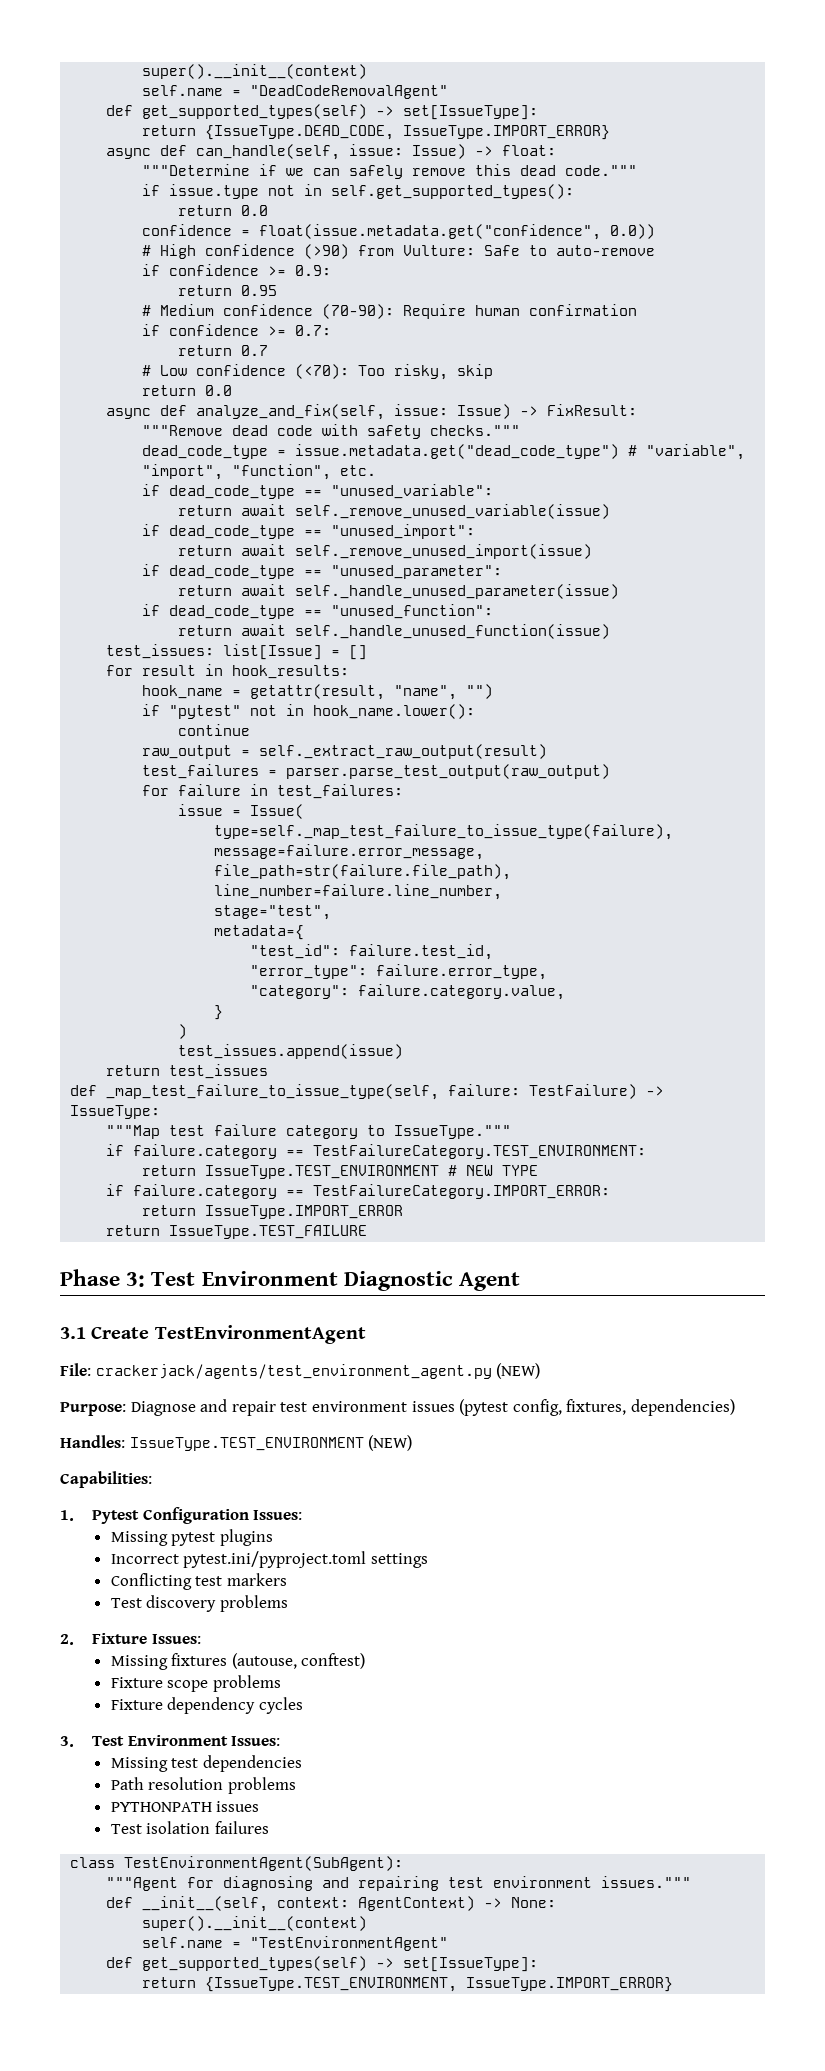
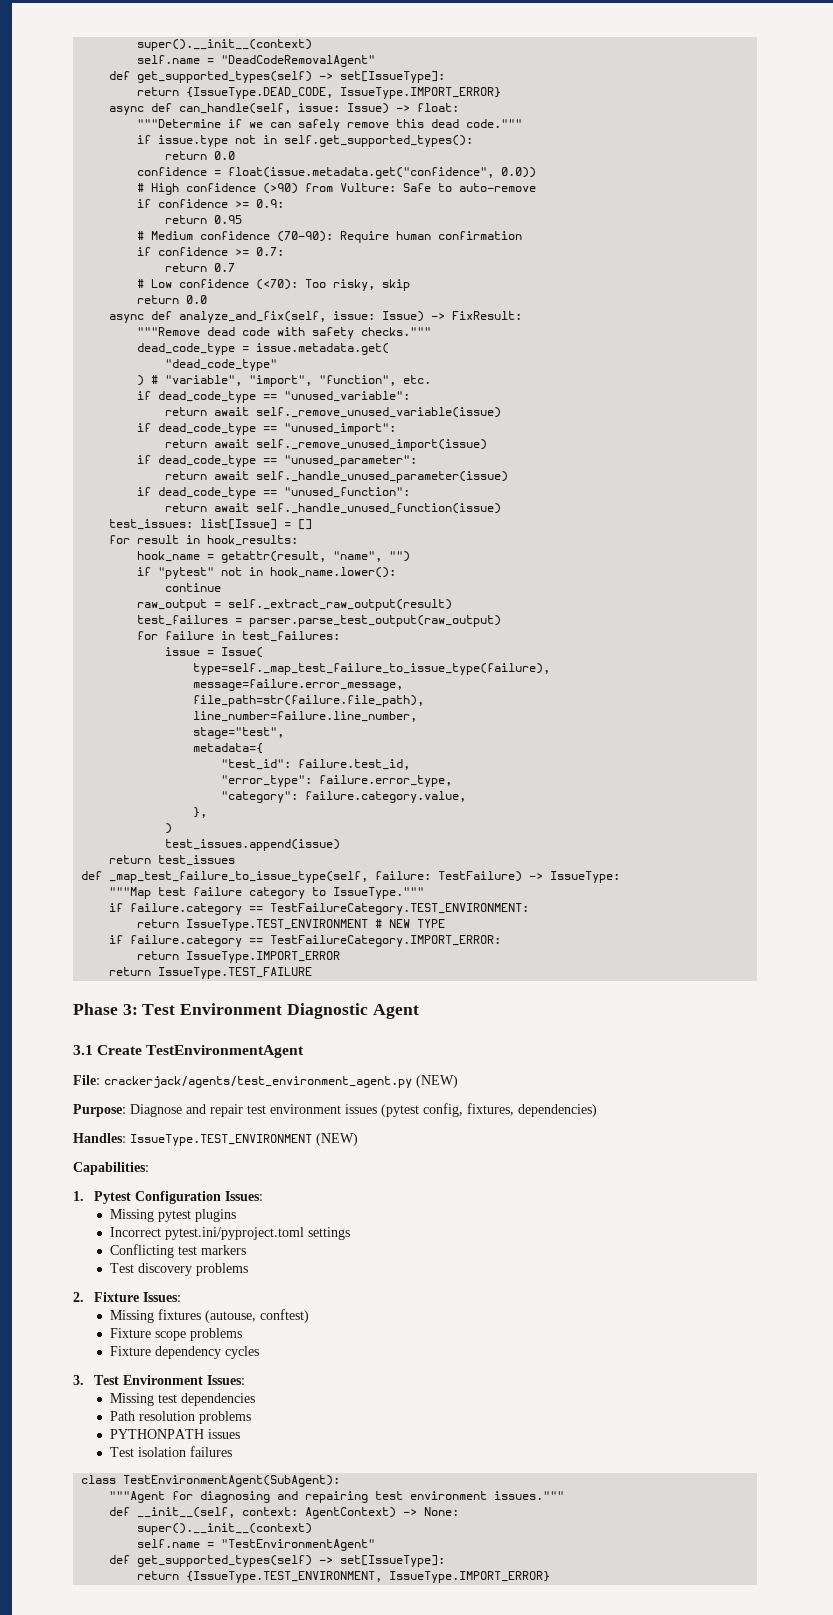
- dead_code_type = issue.metadata.get("dead_code_type") # "variable", "import", "function", etc.
+ dead_code_type = issue.metadata.get(
+ "dead_code_type"
+ ) # "variable", "import", "function", etc.
- }
+ },

